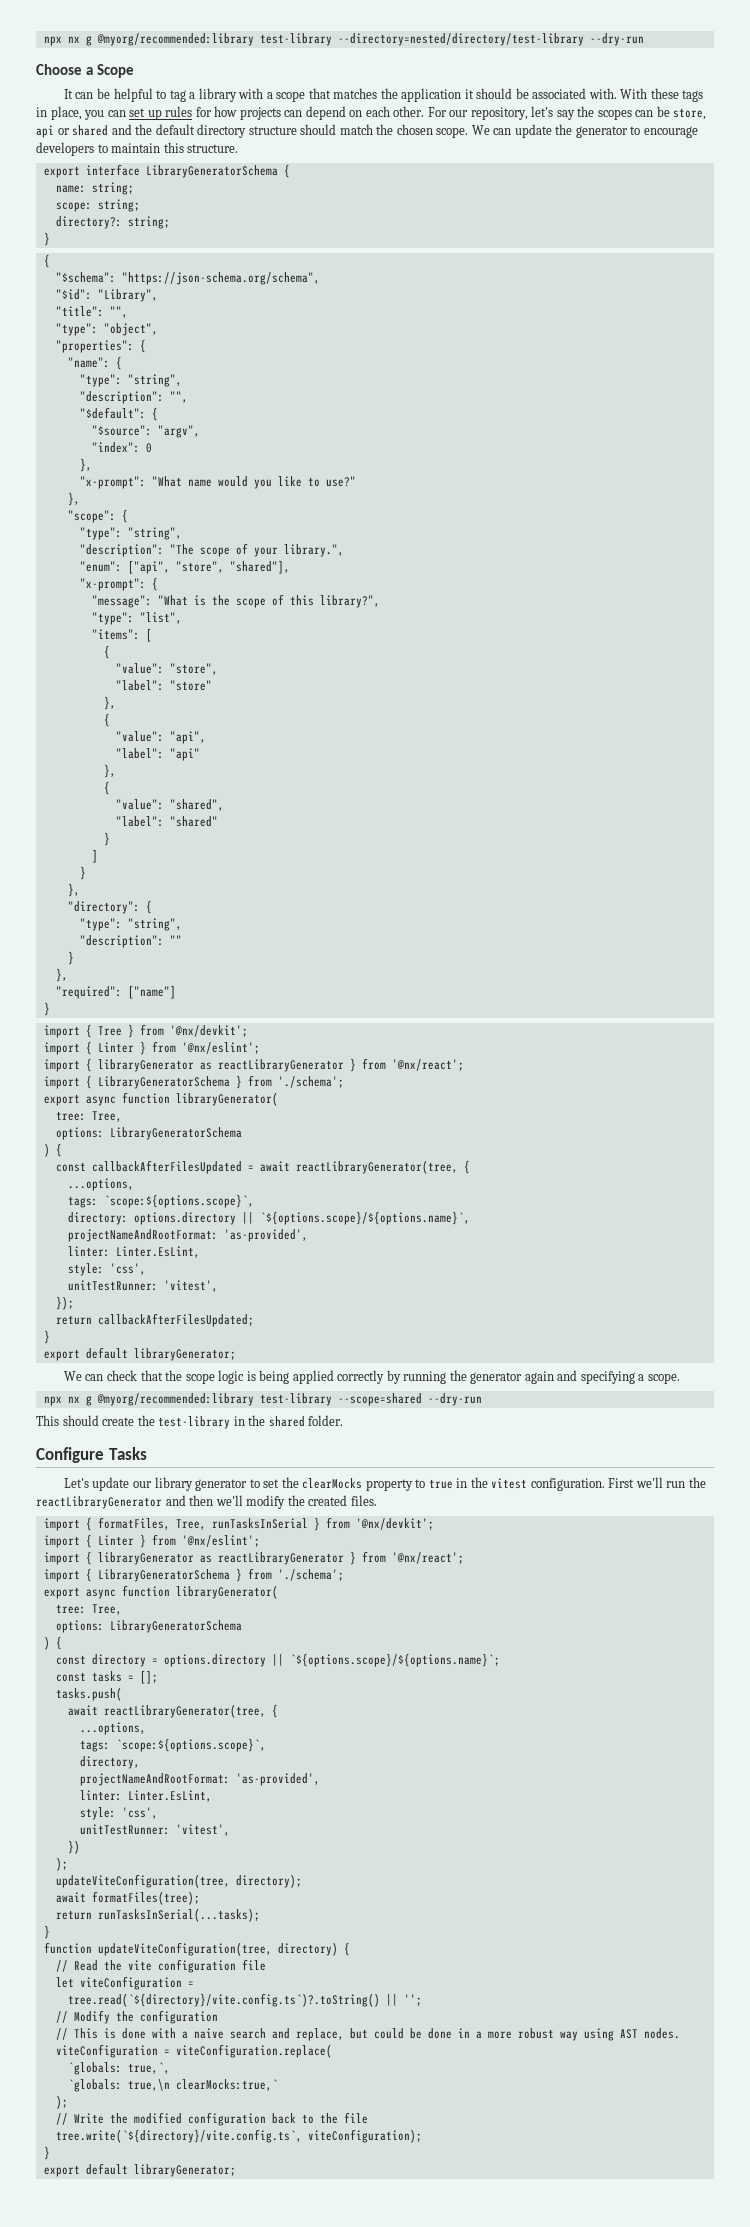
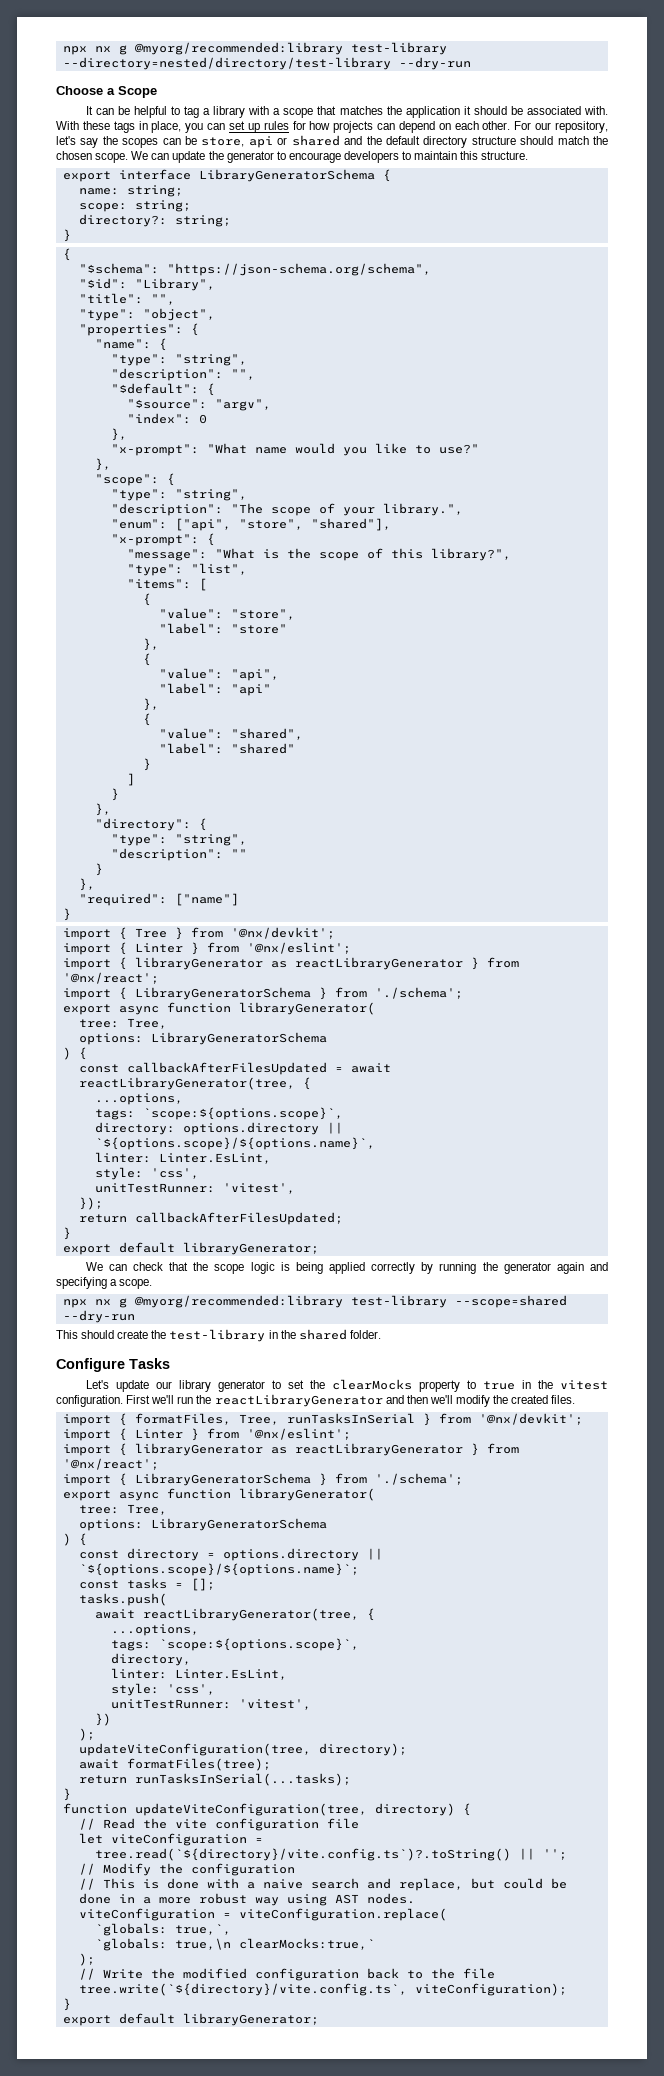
  directory: options.directory || `${options.scope}/${options.name}`,
- projectNameAndRootFormat: 'as-provided',
  directory,
- projectNameAndRootFormat: 'as-provided',

